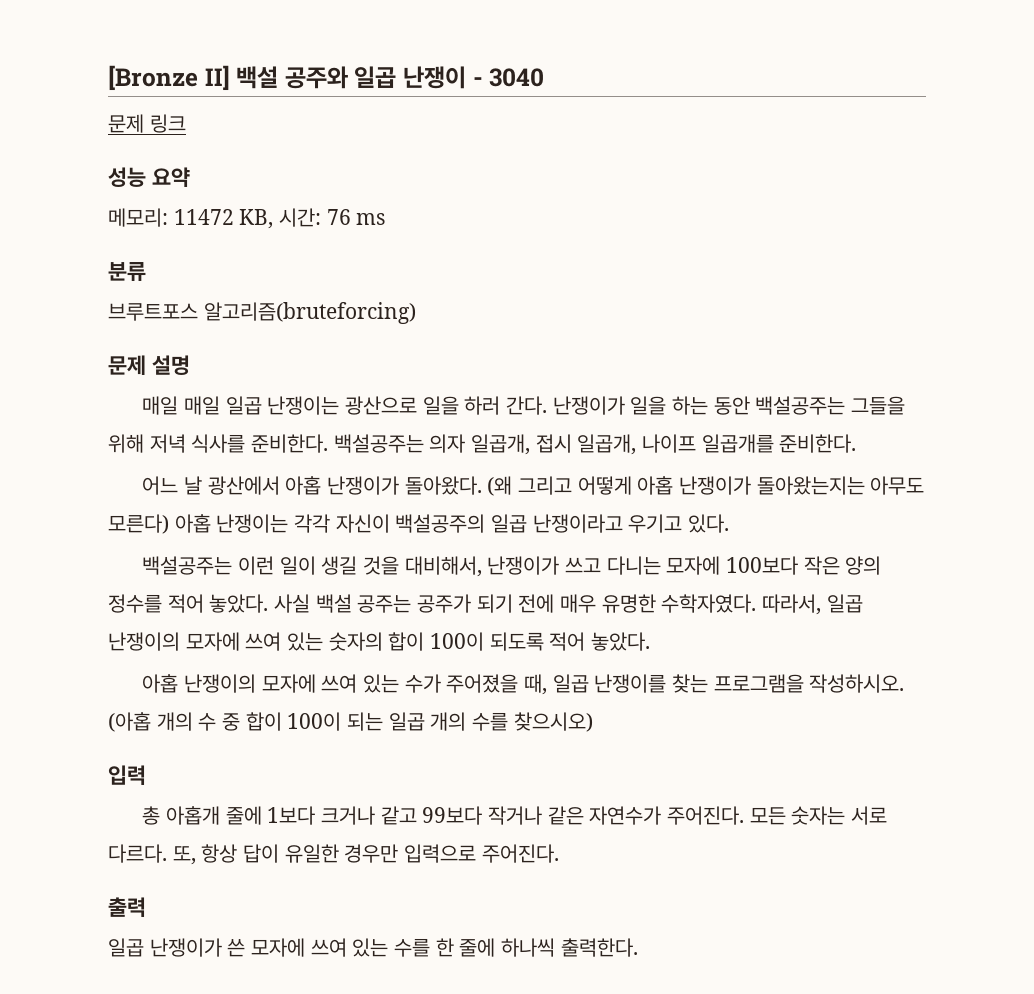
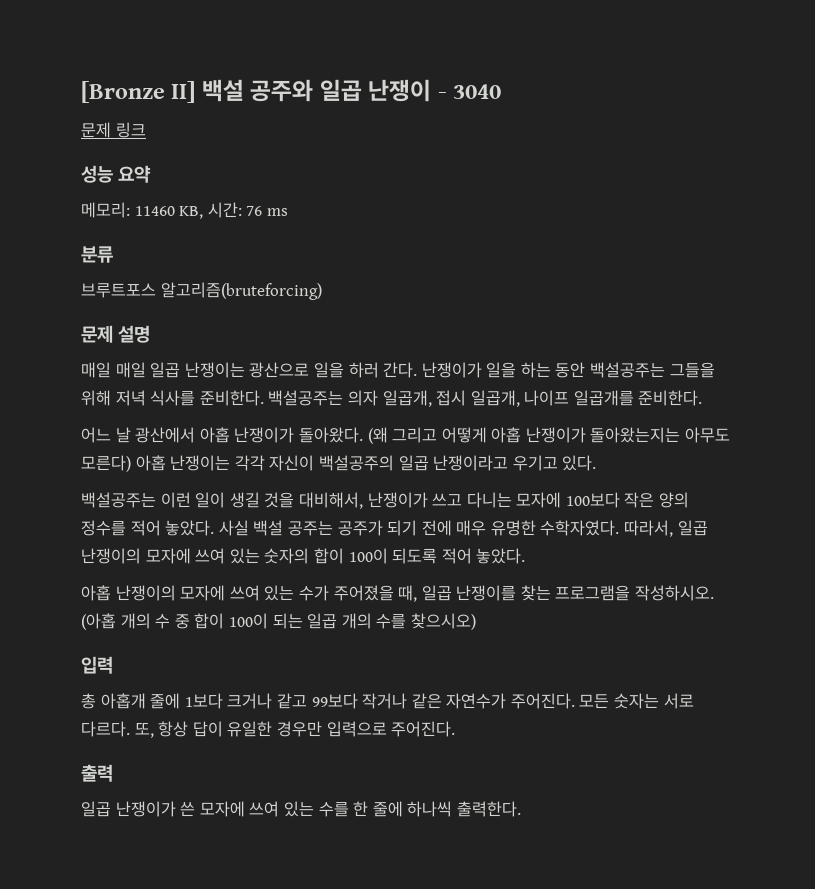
- 메모리: 11472 KB, 시간: 76 ms
+ 메모리: 11460 KB, 시간: 76 ms

